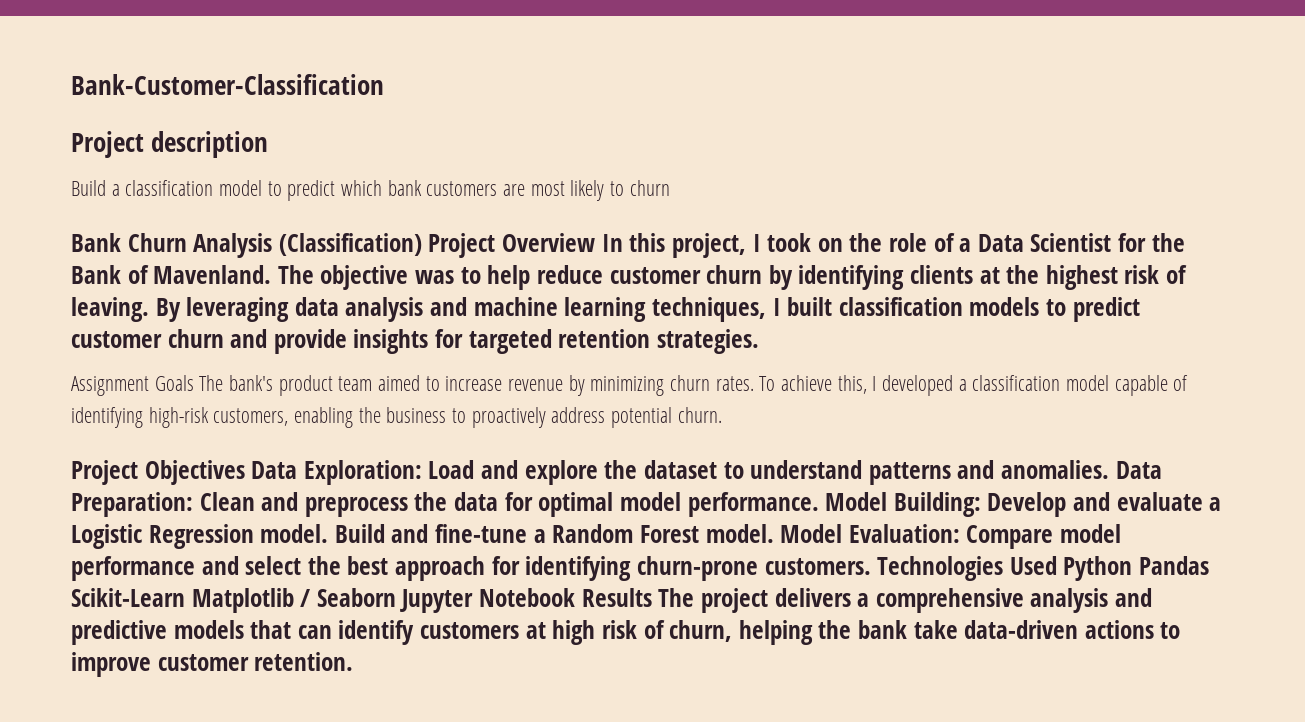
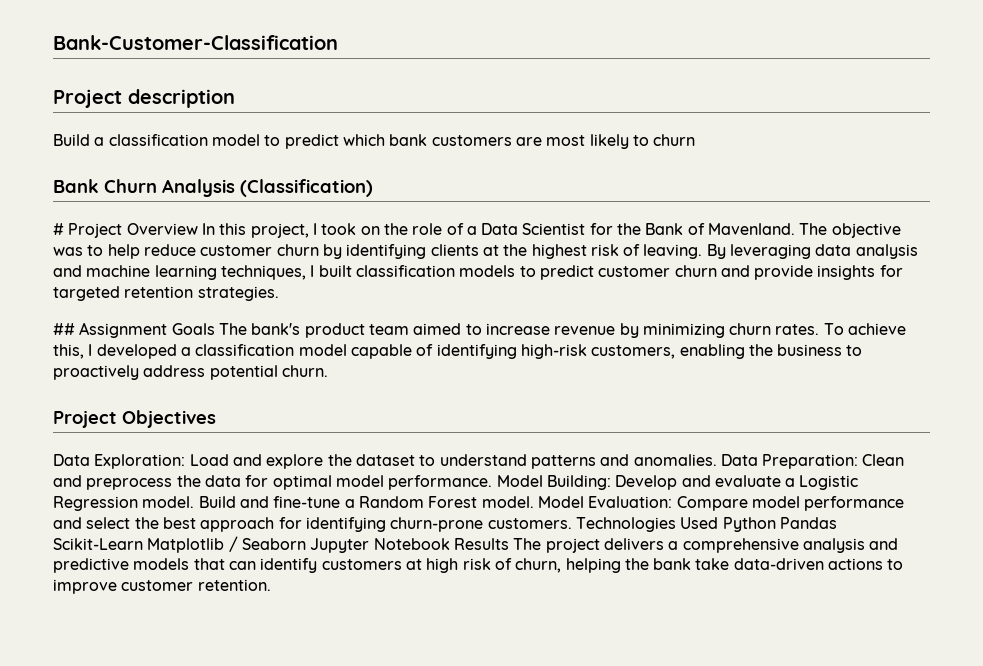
- Bank Churn Analysis (Classification) Project Overview In this project, I took on the role of a Data Scientist for the Bank of Mavenland.
+ Bank Churn Analysis (Classification)
+ # Project Overview In this project, I took on the role of a Data Scientist for the Bank of Mavenland.
- Assignment Goals The bank's product team aimed to increase revenue by minimizing churn rates.
+ ## Assignment Goals The bank's product team aimed to increase revenue by minimizing churn rates.
- Project Objectives Data Exploration: Load and explore the dataset to understand patterns and anomalies.
+ Project Objectives
+ Data Exploration: Load and explore the dataset to understand patterns and anomalies.

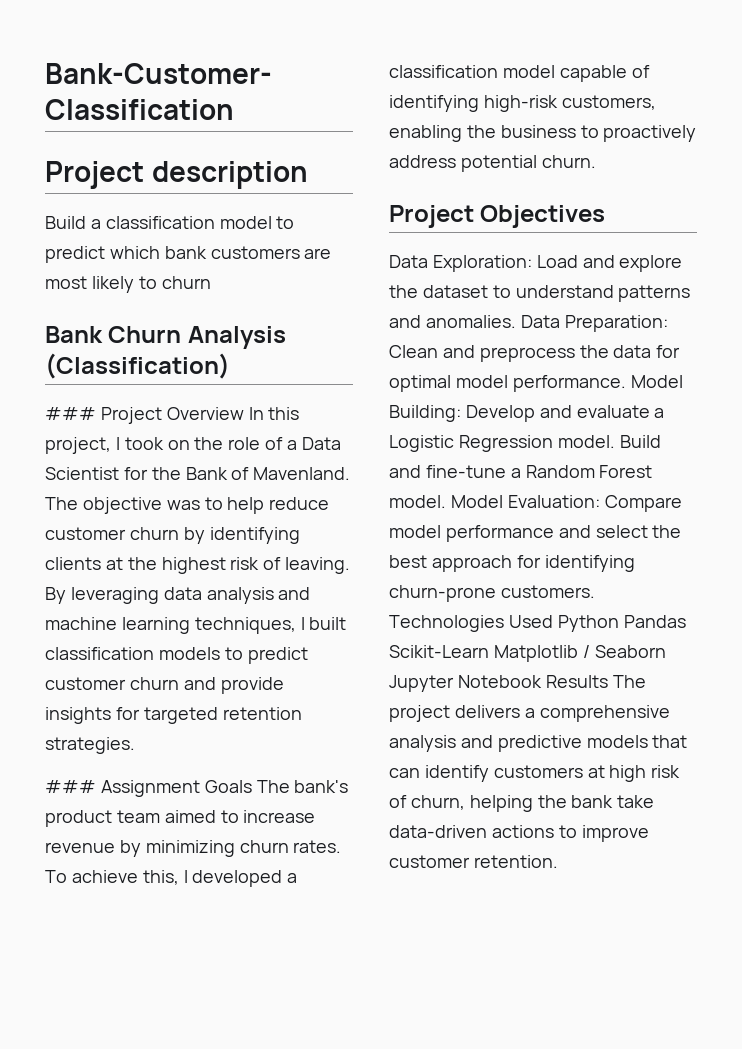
- # Project Overview In this project, I took on the role of a Data Scientist for the Bank of Mavenland.
+ ### Project Overview In this project, I took on the role of a Data Scientist for the Bank of Mavenland.
- ## Assignment Goals The bank's product team aimed to increase revenue by minimizing churn rates.
+ ### Assignment Goals The bank's product team aimed to increase revenue by minimizing churn rates.

